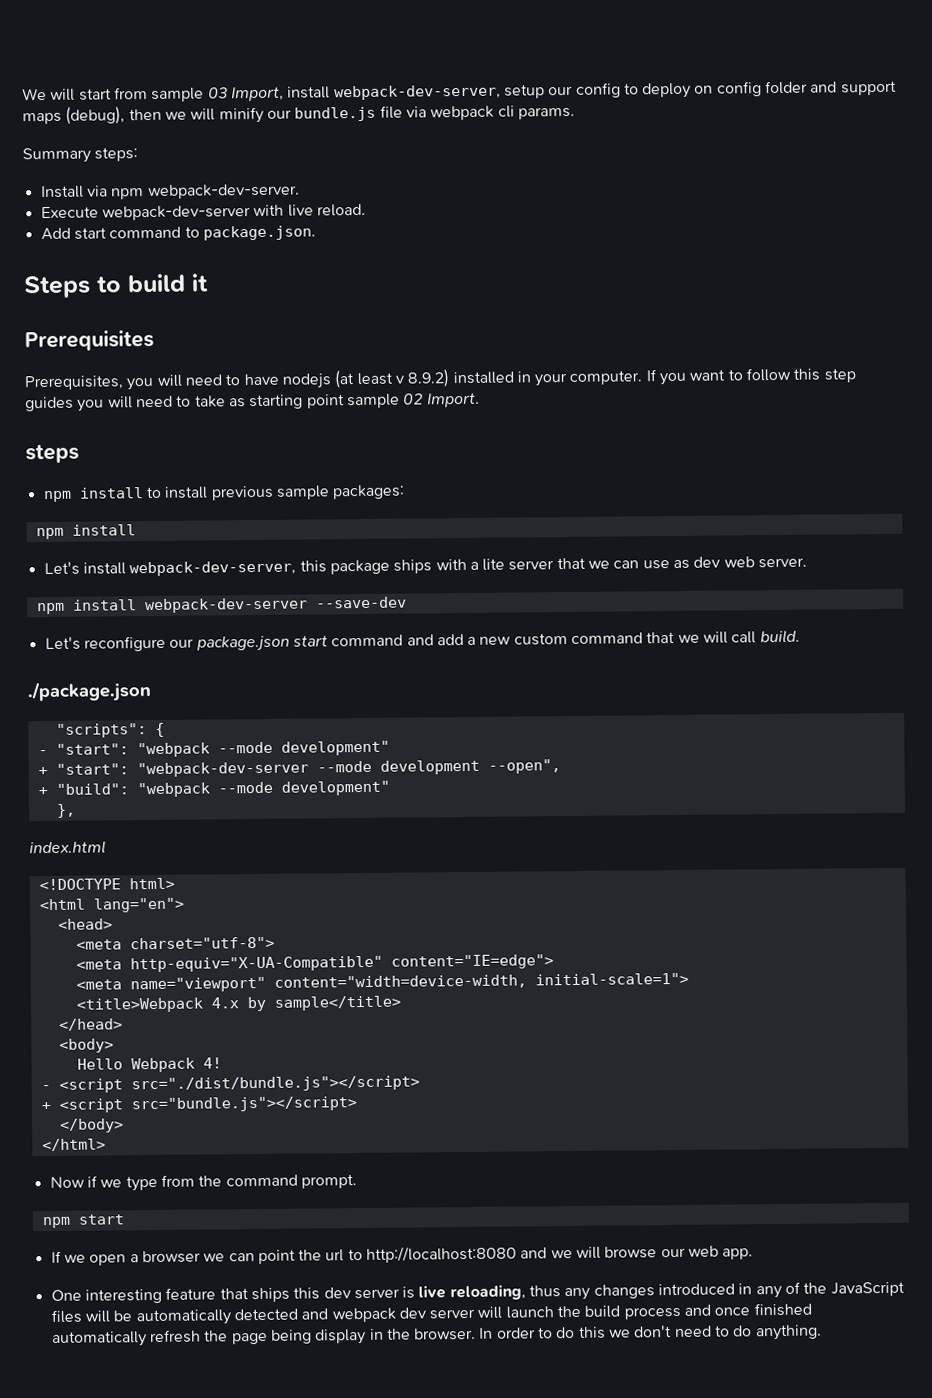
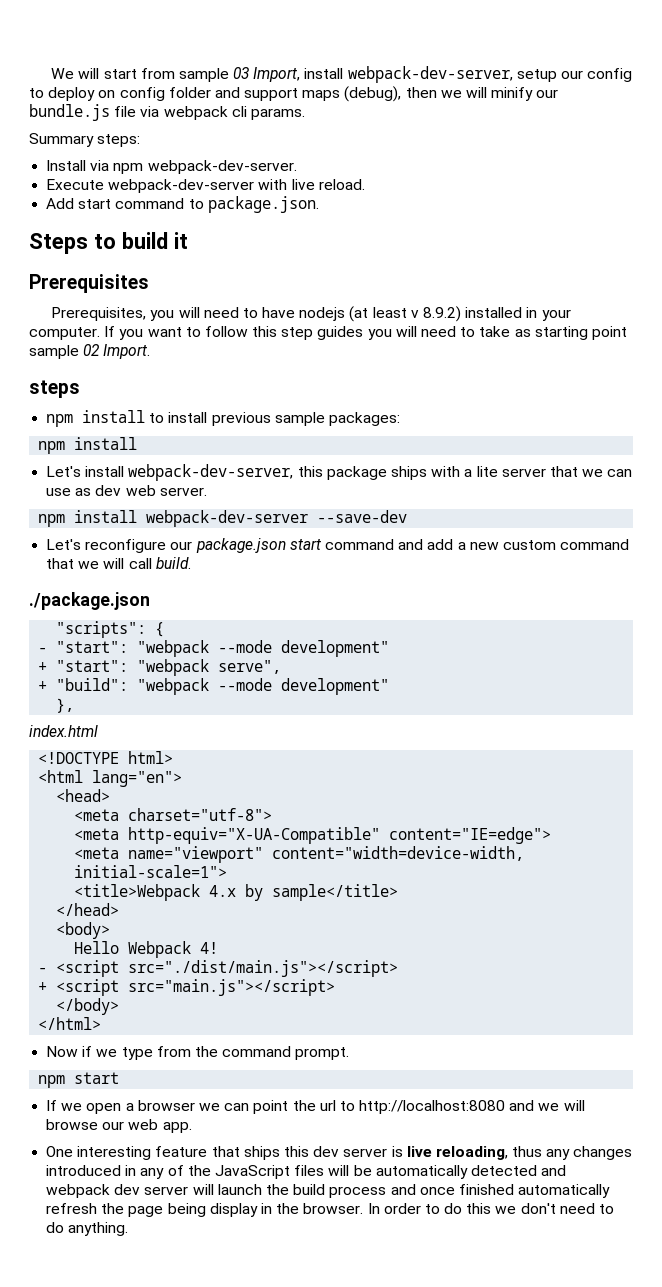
- + "start": "webpack-dev-server --mode development --open",
+ + "start": "webpack serve",
- - <script src="./dist/bundle.js"></script>
+ - <script src="./dist/main.js"></script>
- + <script src="bundle.js"></script>
+ + <script src="main.js"></script>

